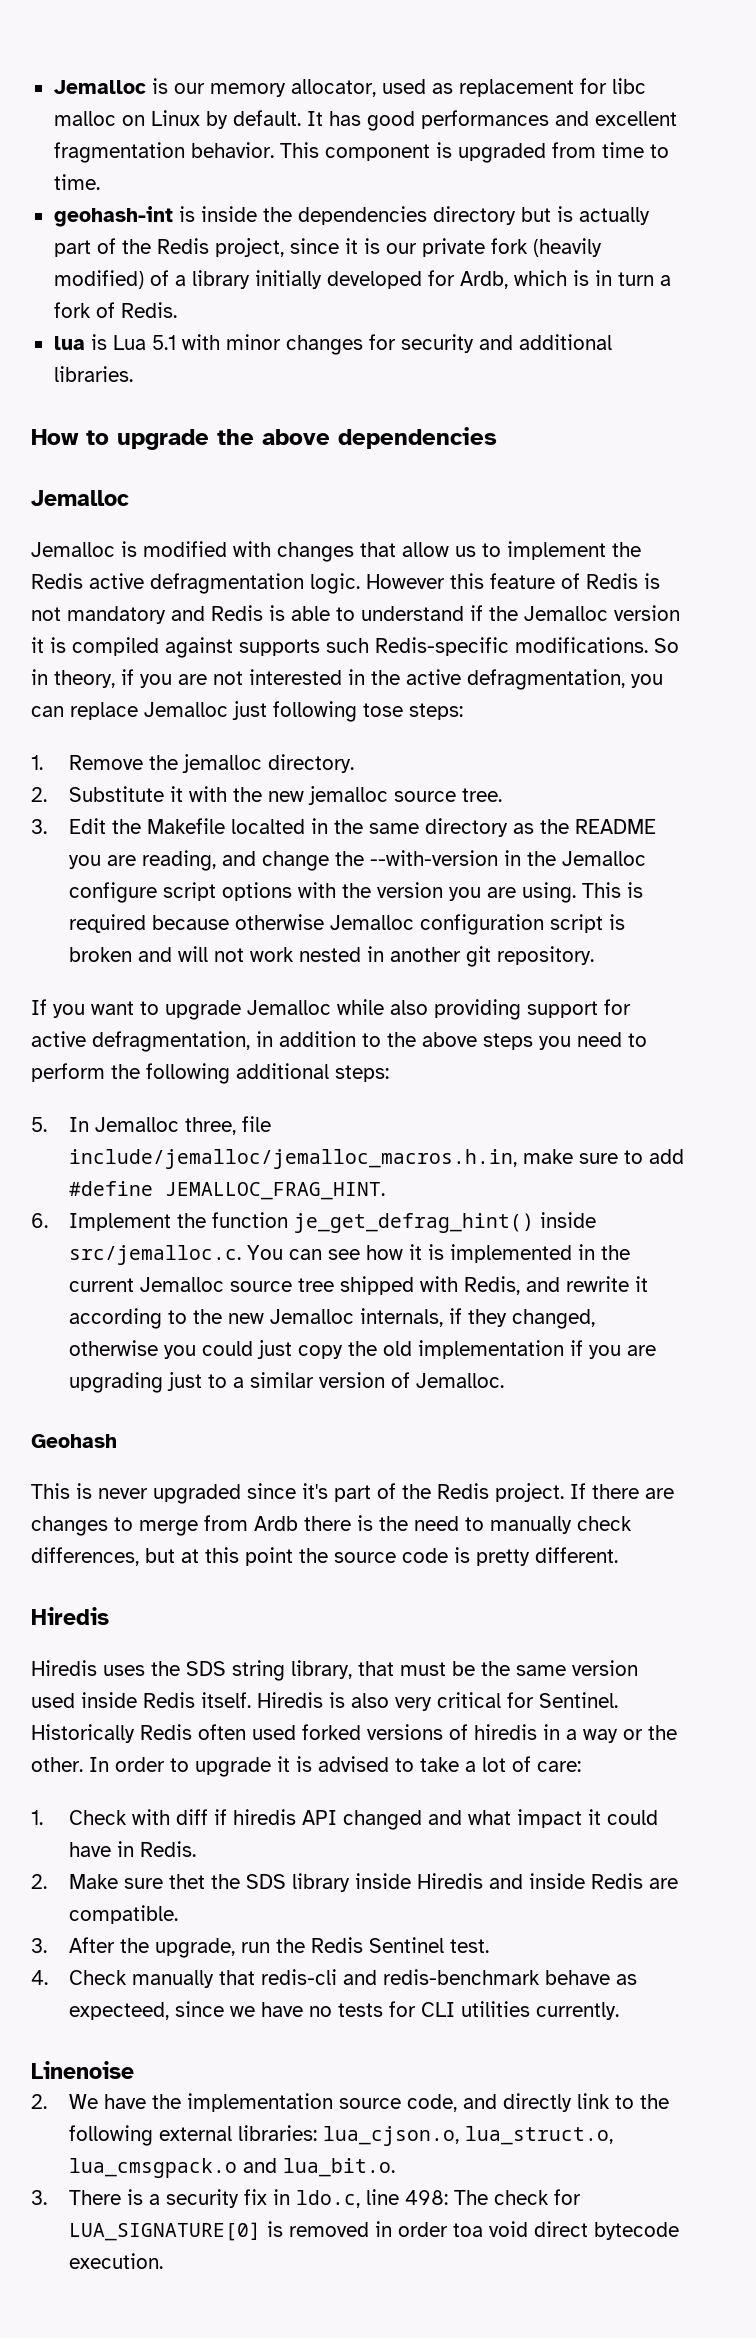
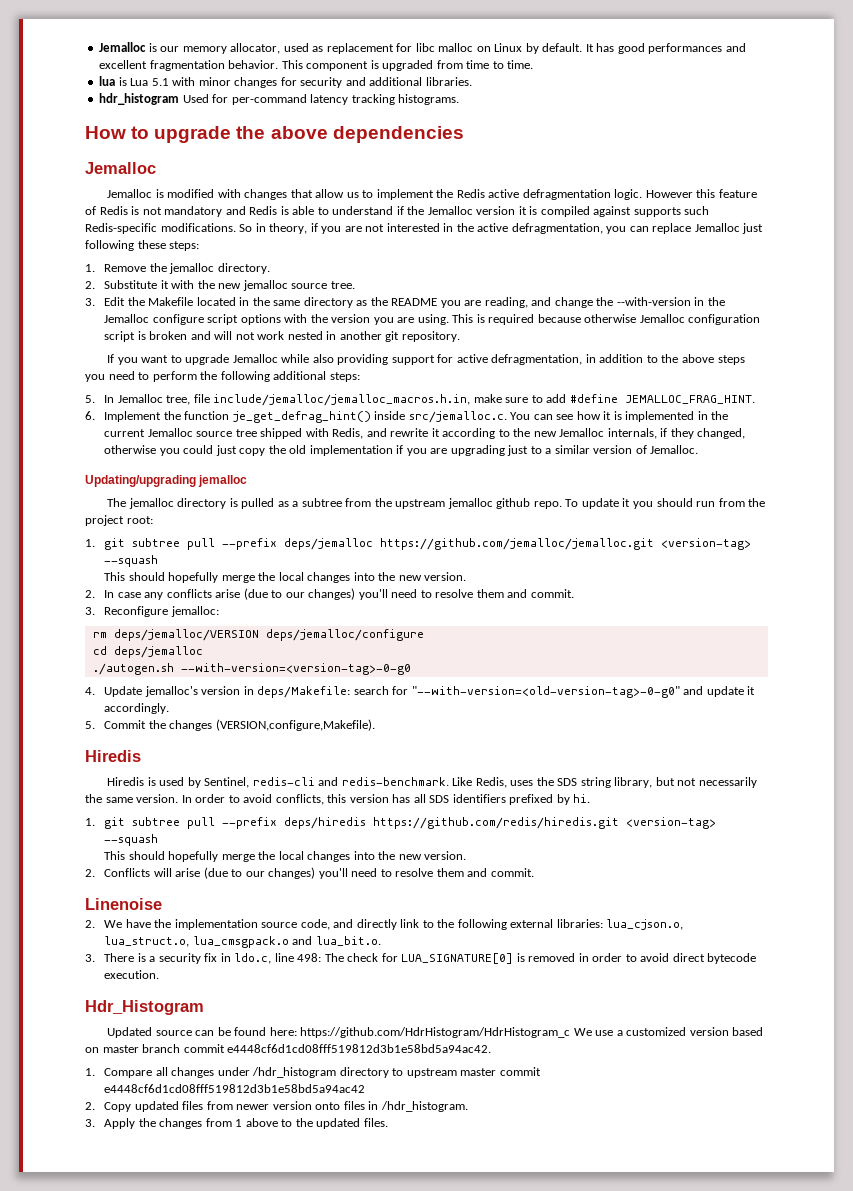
- geohash-int is inside the dependencies directory but is actually part of the Redis project, since it is our private fork (heavily modified) of a library initially developed for Ardb, which is in turn a fork of Redis.
+ hdr_histogram Used for per-command latency tracking histograms.
- So in theory, if you are not interested in the active defragmentation, you can replace Jemalloc just following tose steps:
+ So in theory, if you are not interested in the active defragmentation, you can replace Jemalloc just following these steps:
- 3. Edit the Makefile localted in the same directory as the README you are reading, and change the --with-version in the Jemalloc configure script options with the version you are using.
+ 3. Edit the Makefile located in the same directory as the README you are reading, and change the --with-version in the Jemalloc configure script options with the version you are using.
- 5. In Jemalloc three, file include/jemalloc/jemalloc_macros.h.in, make sure to add #define JEMALLOC_FRAG_HINT.
+ 5. In Jemalloc tree, file include/jemalloc/jemalloc_macros.h.in, make sure to add #define JEMALLOC_FRAG_HINT.
- Geohash
- This is never upgraded since it's part of the Redis project. If there are changes to merge from Ardb there is the need to manually check differences, but at this point the source code is pretty different.
+ Updating/upgrading jemalloc
+ The jemalloc directory is pulled as a subtree from the upstream jemalloc github repo. To update it you should run from the project root:
+ 1. git subtree pull --prefix deps/jemalloc https://github.com/jemalloc/jemalloc.git <version-tag> --squash
+ This should hopefully merge the local changes into the new version.
+ 2. In case any conflicts arise (due to our changes) you'll need to resolve them and commit.
+ 3. Reconfigure jemalloc:
+ rm deps/jemalloc/VERSION deps/jemalloc/configure
+ cd deps/jemalloc
+ ./autogen.sh --with-version=<version-tag>-0-g0
+ 4. Update jemalloc's version in deps/Makefile: search for "--with-version=<old-version-tag>-0-g0" and update it accordingly.
+ 5. Commit the changes (VERSION,configure,Makefile).
  Hiredis
- Hiredis uses the SDS string library, that must be the same version used inside Redis itself. Hiredis is also very critical for Sentinel. Historically Redis often used forked versions of hiredis in a way or the other. In order to upgrade it is advised to take a lot of care:
- 1. Check with diff if hiredis API changed and what impact it could have in Redis.
- 2. Make sure thet the SDS library inside Hiredis and inside Redis are compatible.
- 3. After the upgrade, run the Redis Sentinel test.
- 4. Check manually that redis-cli and redis-benchmark behave as expecteed, since we have no tests for CLI utilities currently.
+ Hiredis is used by Sentinel, redis-cli and redis-benchmark. Like Redis, uses the SDS string library, but not necessarily the same version. In order to avoid conflicts, this version has all SDS identifiers prefixed by hi.
+ 1. git subtree pull --prefix deps/hiredis https://github.com/redis/hiredis.git <version-tag> --squash
+ This should hopefully merge the local changes into the new version.
+ 2. Conflicts will arise (due to our changes) you'll need to resolve them and commit.
- 3. There is a security fix in ldo.c, line 498: The check for LUA_SIGNATURE[0] is removed in order toa void direct bytecode execution.
+ 3. There is a security fix in ldo.c, line 498: The check for LUA_SIGNATURE[0] is removed in order to avoid direct bytecode execution.
+ Hdr_Histogram
+ Updated source can be found here: https://github.com/HdrHistogram/HdrHistogram_c We use a customized version based on master branch commit e4448cf6d1cd08fff519812d3b1e58bd5a94ac42.
+ 1. Compare all changes under /hdr_histogram directory to upstream master commit e4448cf6d1cd08fff519812d3b1e58bd5a94ac42
+ 2. Copy updated files from newer version onto files in /hdr_histogram.
+ 3. Apply the changes from 1 above to the updated files.

